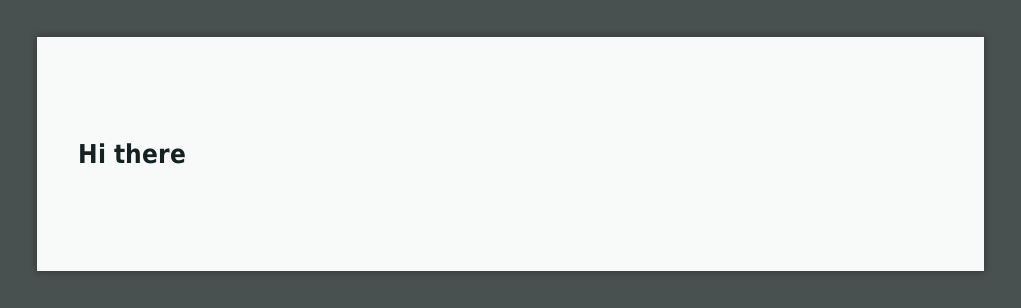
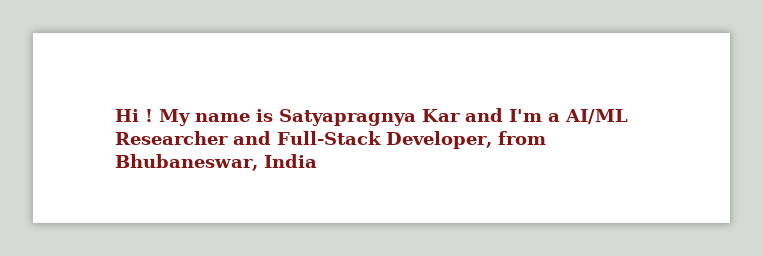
- Hi there
+ Hi ! My name is Satyapragnya Kar and I'm a AI/ML Researcher and Full-Stack Developer, from Bhubaneswar, India

